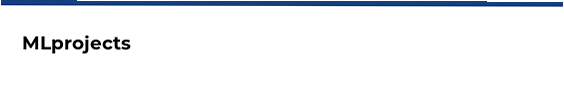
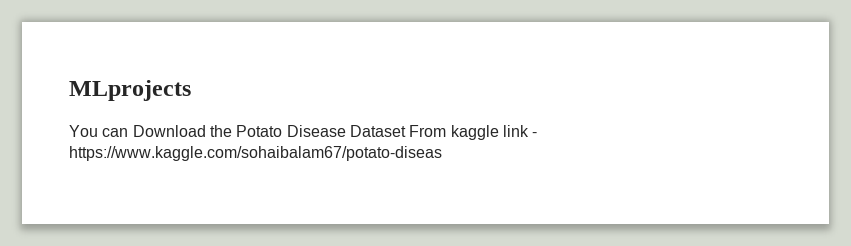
+ You can Download the Potato Disease Dataset From kaggle link - https://www.kaggle.com/sohaibalam67/potato-diseas

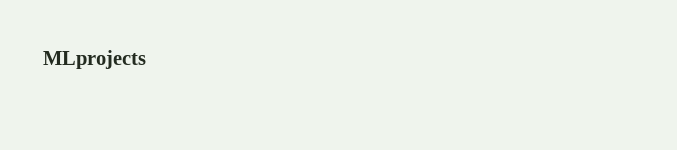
- You can Download the Potato Disease Dataset From kaggle link - https://www.kaggle.com/sohaibalam67/potato-diseas

